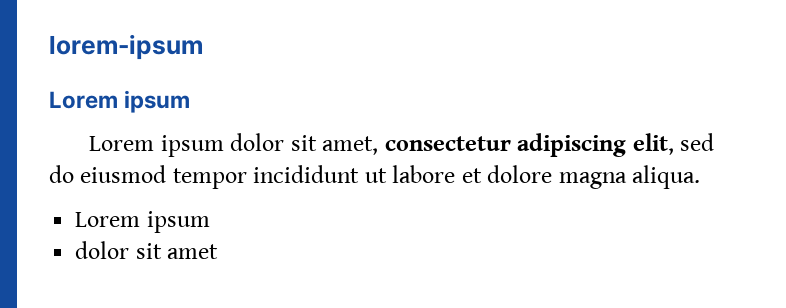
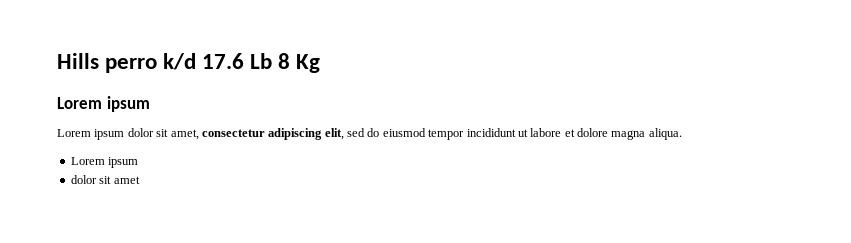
- lorem-ipsum
+ Hills perro k/d 17.6 Lb 8 Kg

